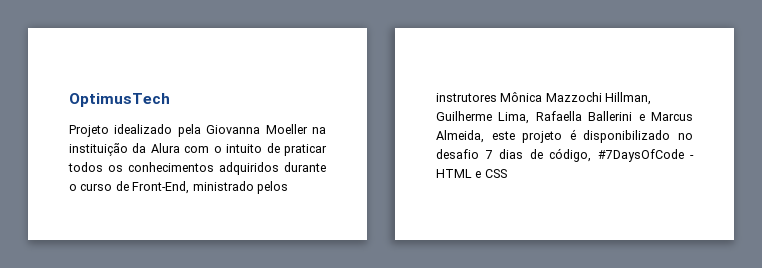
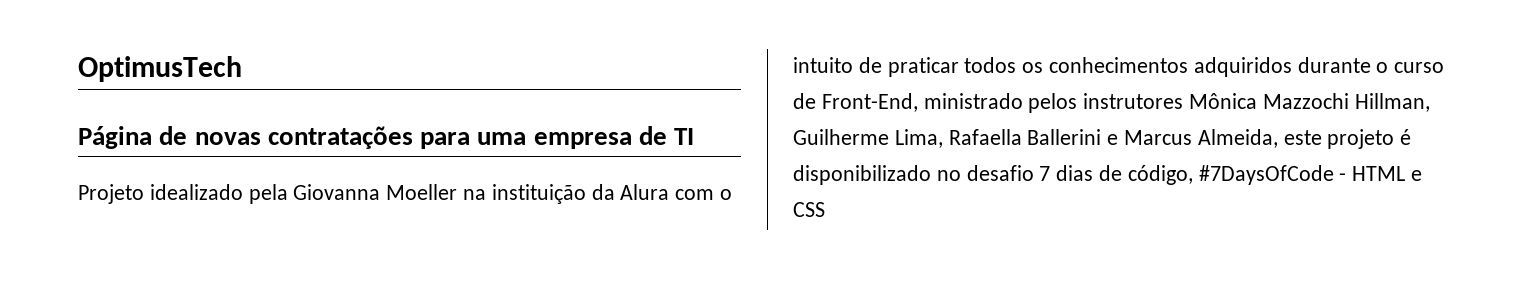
+ Página de novas contratações para uma empresa de TI

